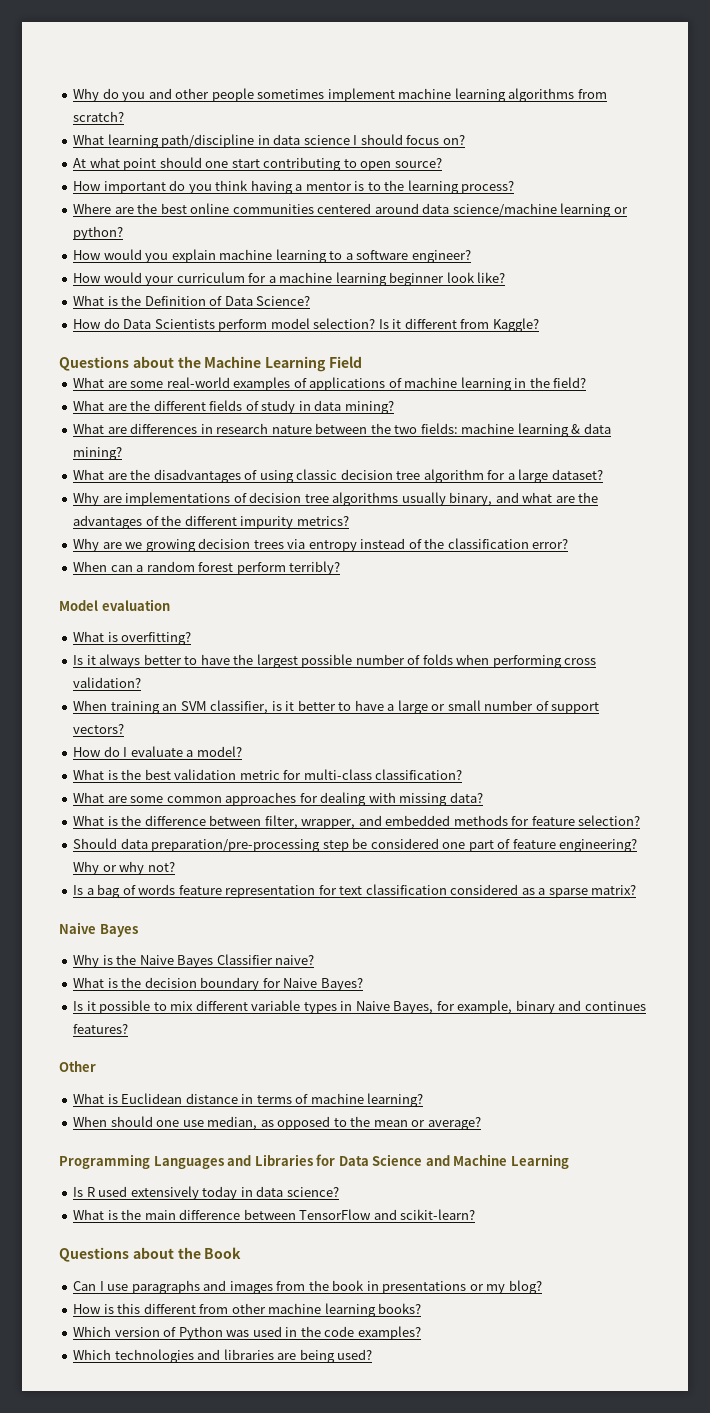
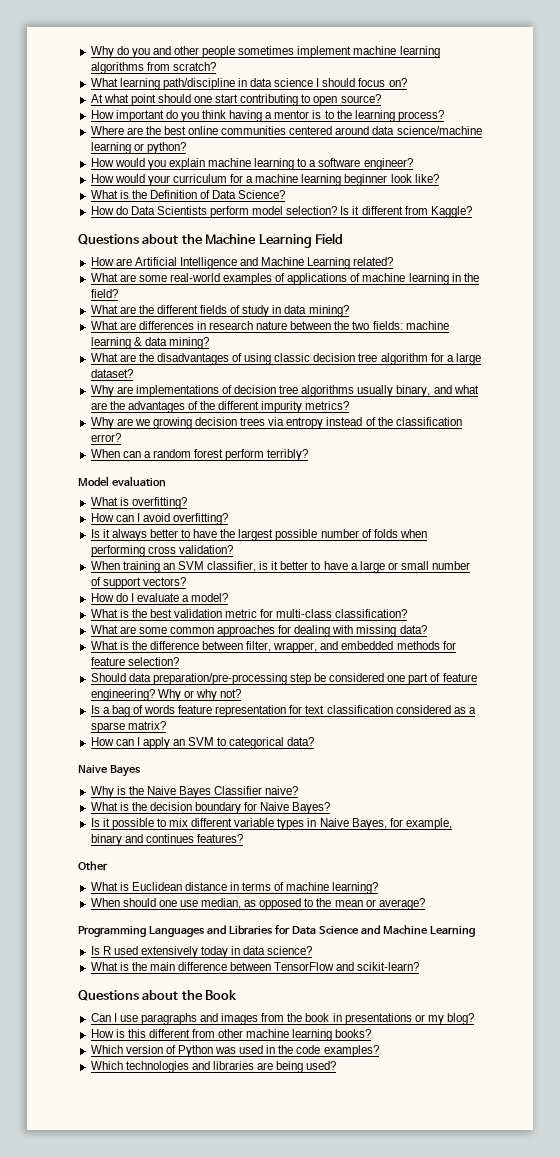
+ How are Artificial Intelligence and Machine Learning related?
+ How can I avoid overfitting?
+ How can I apply an SVM to categorical data?

